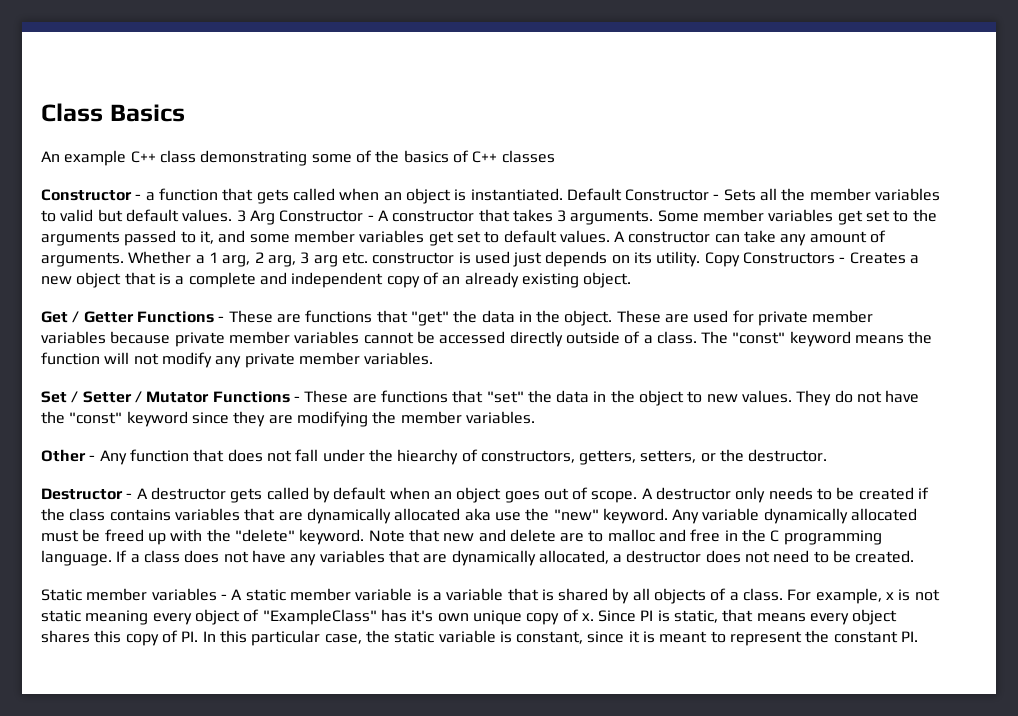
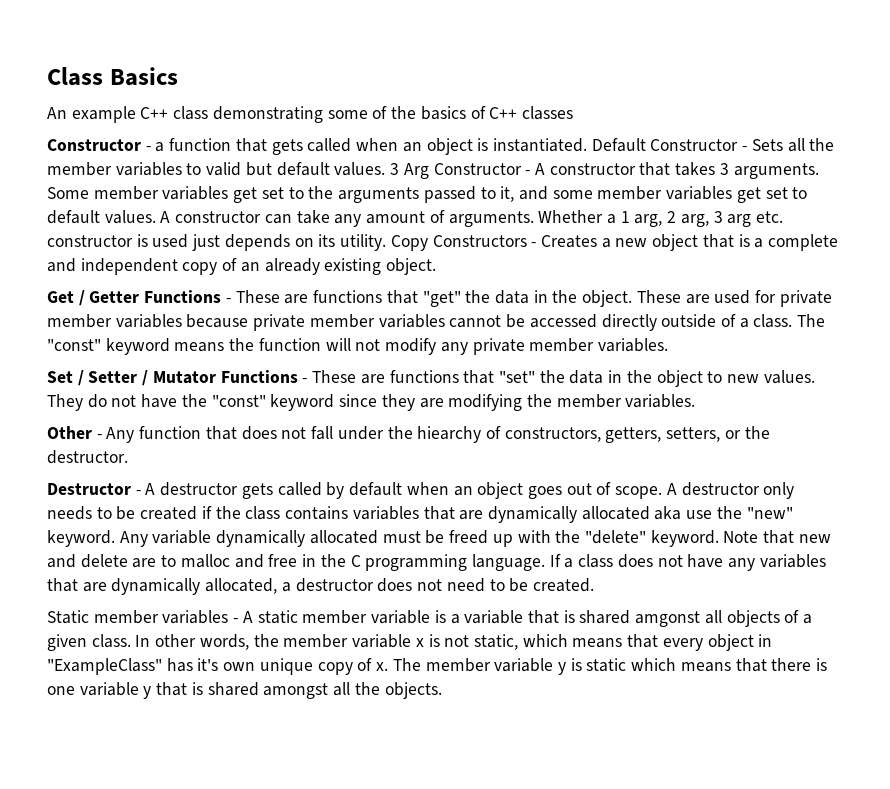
- Static member variables - A static member variable is a variable that is shared by all objects of a class. For example, x is not static meaning every object of "ExampleClass" has it's own unique copy of x.
+ Static member variables - A static member variable is a variable that is shared amgonst all objects of a given class. In other words, the member variable x is not static, which means that every object in "ExampleClass" has it's own unique copy of x.
- Since PI is static, that means every object shares this copy of PI. In this particular case, the static variable is constant, since it is meant to represent the constant PI.
+ The member variable y is static which means that there is one variable y that is shared amongst all the objects.

